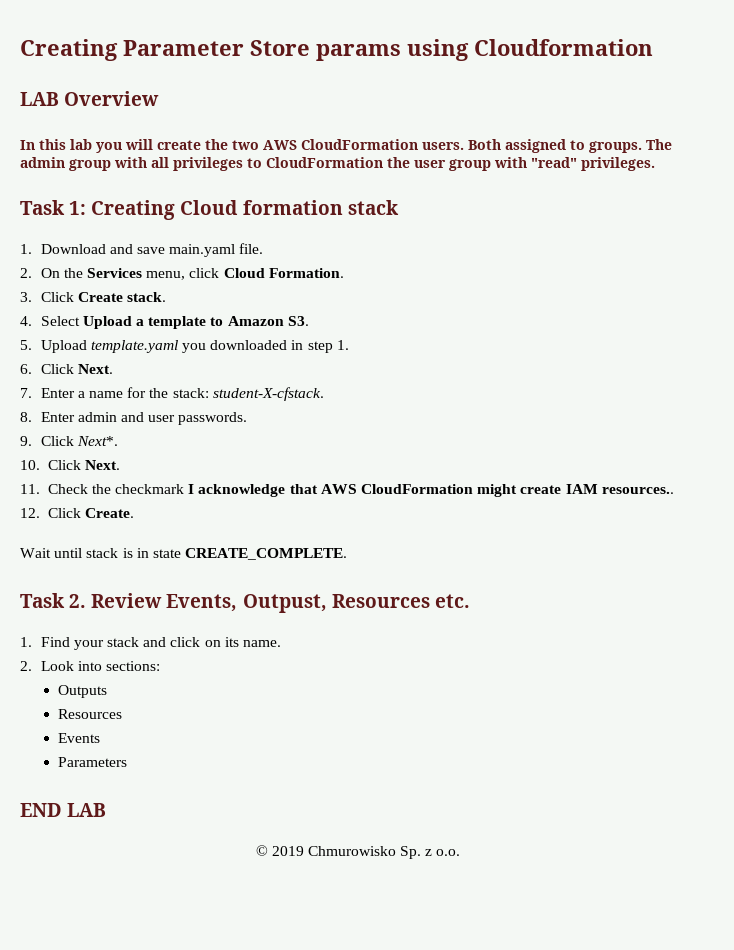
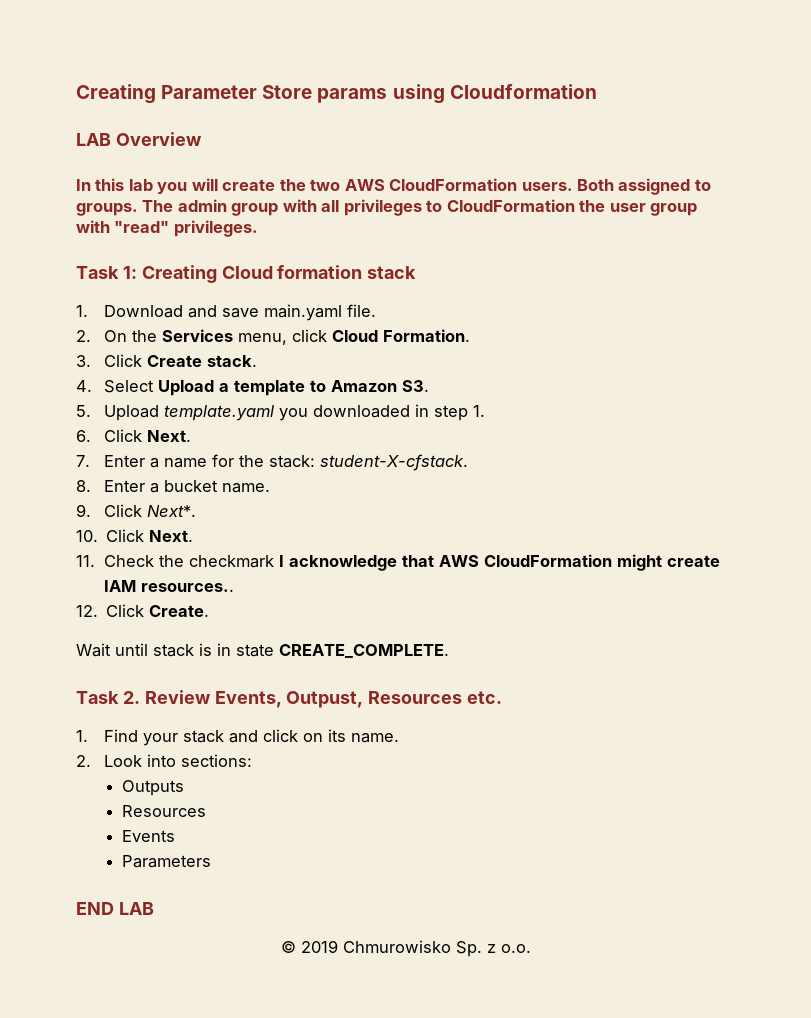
- 8. Enter admin and user passwords.
+ 8. Enter a bucket name.

